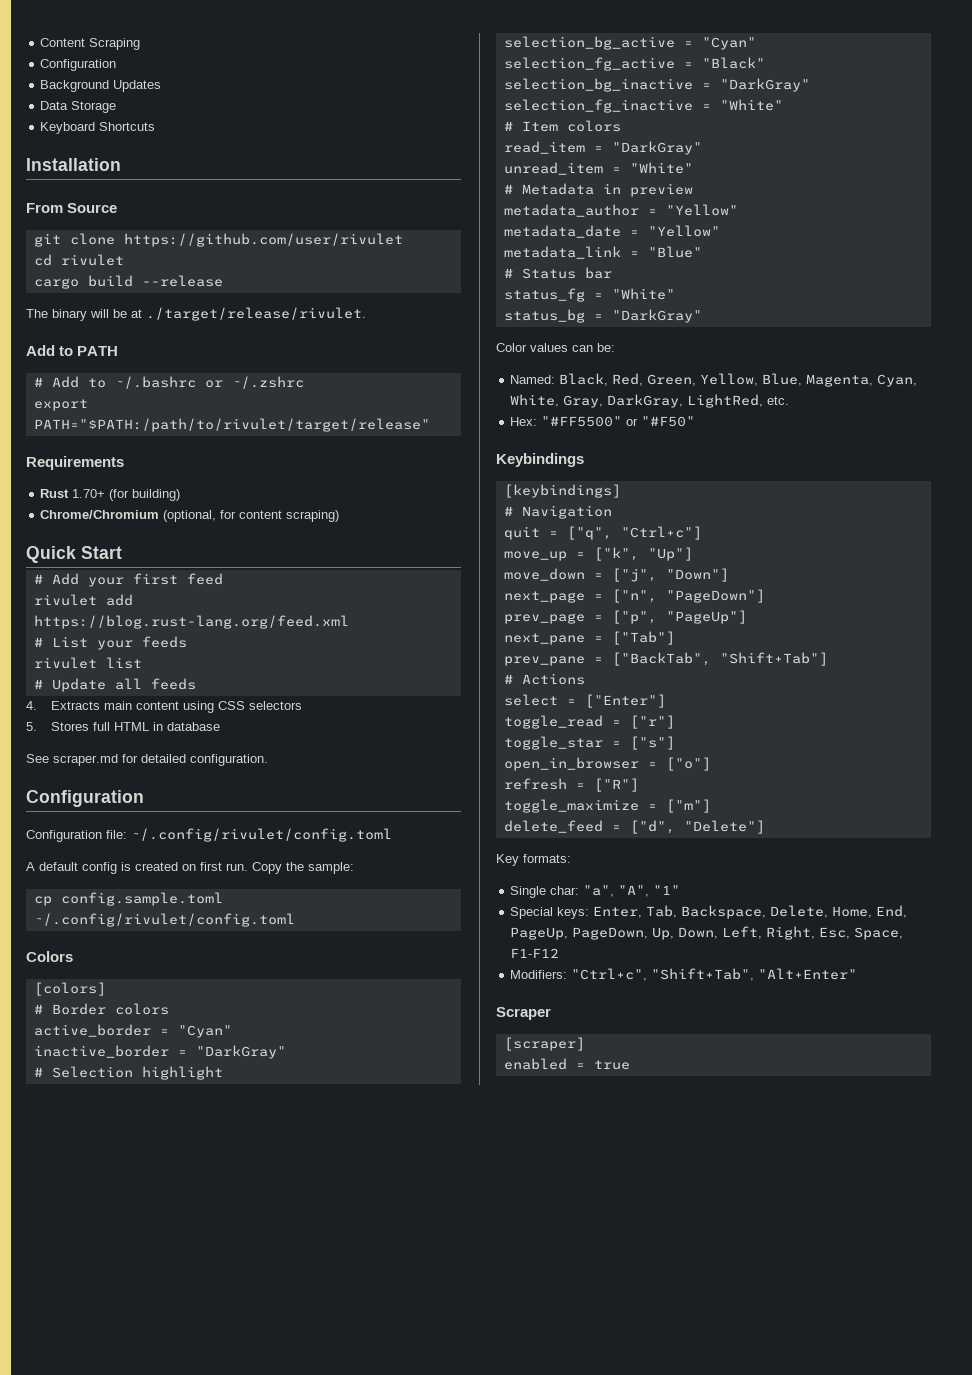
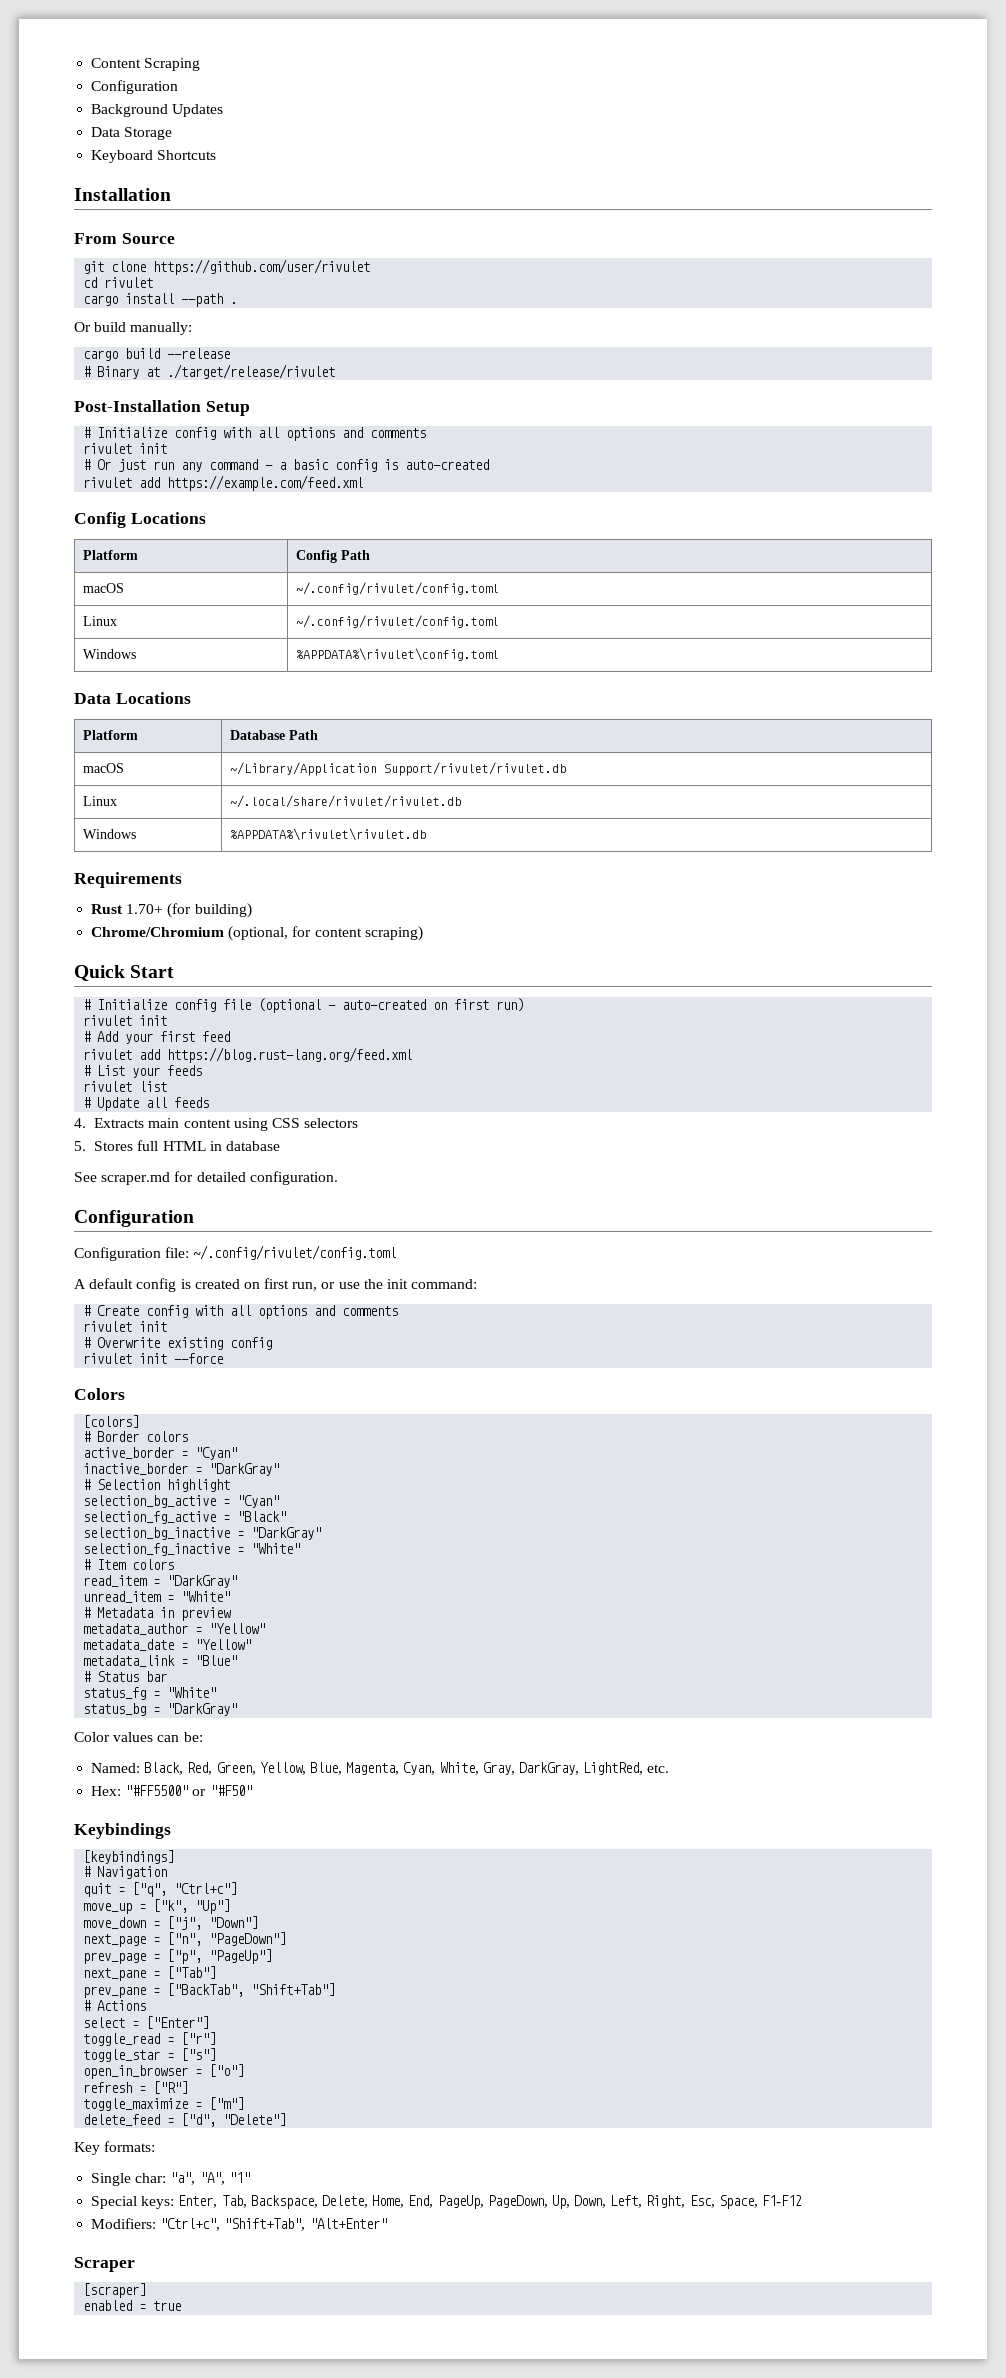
+ cargo install --path .
+ Or build manually:
  cargo build --release
- The binary will be at ./target/release/rivulet.
- Add to PATH
- # Add to ~/.bashrc or ~/.zshrc
- export PATH="$PATH:/path/to/rivulet/target/release"
+ # Binary at ./target/release/rivulet
+ Post-Installation Setup
+ # Initialize config with all options and comments
+ rivulet init
+ # Or just run any command - a basic config is auto-created
+ rivulet add https://example.com/feed.xml
+ Config Locations
+ Platform | Config Path
+ macOS | ~/.config/rivulet/config.toml
+ Linux | ~/.config/rivulet/config.toml
+ Windows | %APPDATA%\rivulet\config.toml
+ Data Locations
+ Platform | Database Path
+ macOS | ~/Library/Application Support/rivulet/rivulet.db
+ Linux | ~/.local/share/rivulet/rivulet.db
+ Windows | %APPDATA%\rivulet\rivulet.db
+ # Initialize config file (optional - auto-created on first run)
+ rivulet init
- A default config is created on first run. Copy the sample:
- cp config.sample.toml ~/.config/rivulet/config.toml
+ A default config is created on first run, or use the init command:
+ # Create config with all options and comments
+ rivulet init
+ # Overwrite existing config
+ rivulet init --force

